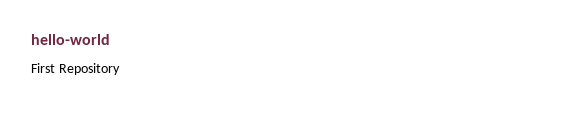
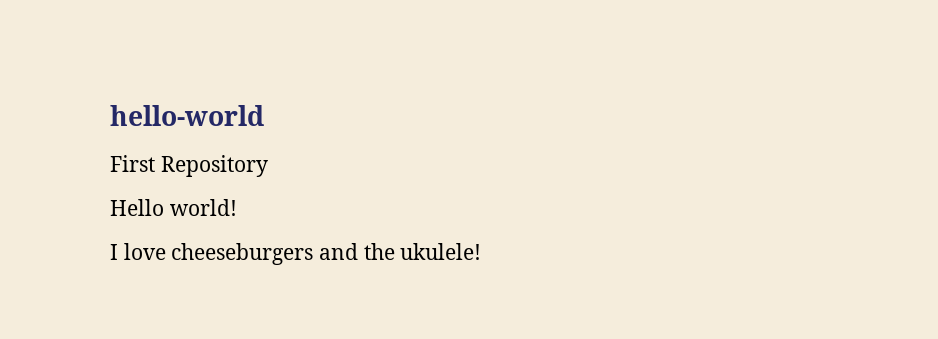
+ Hello world!
+ I love cheeseburgers and the ukulele!

